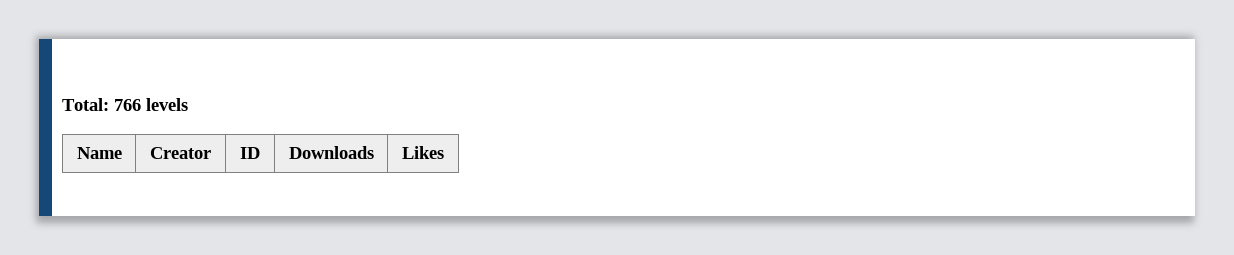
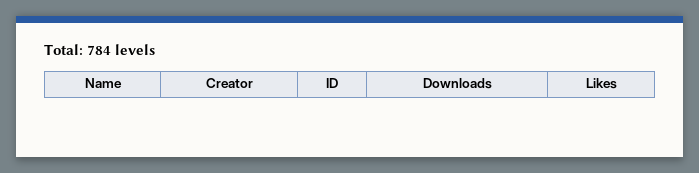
- Total: 766 levels
+ Total: 784 levels

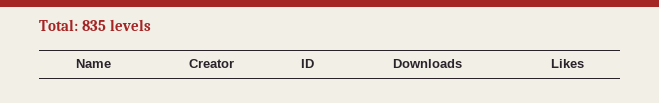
- Total: 784 levels
+ Total: 835 levels

